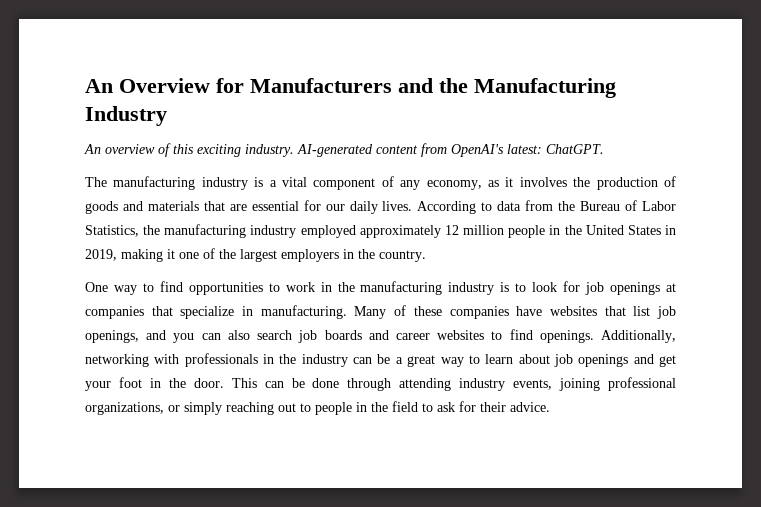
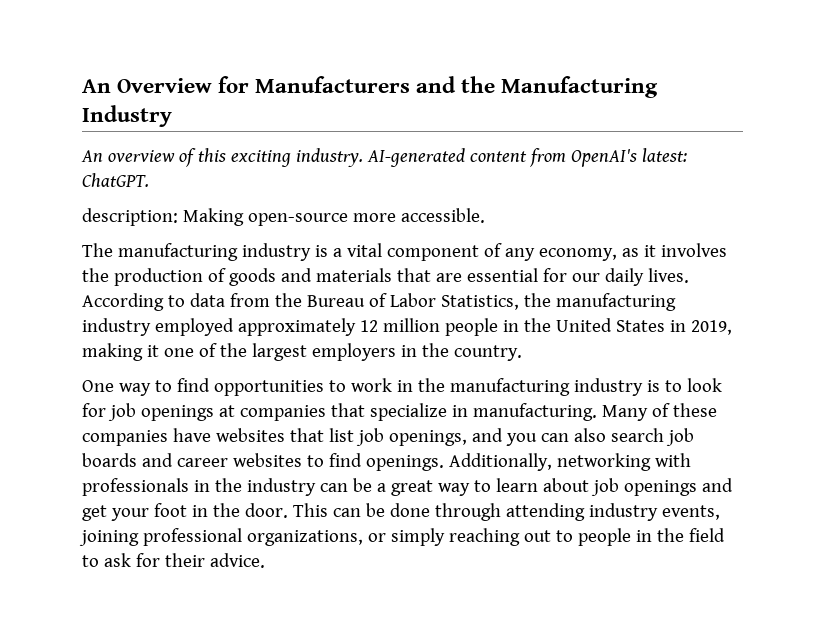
+ description: Making open-source more accessible.

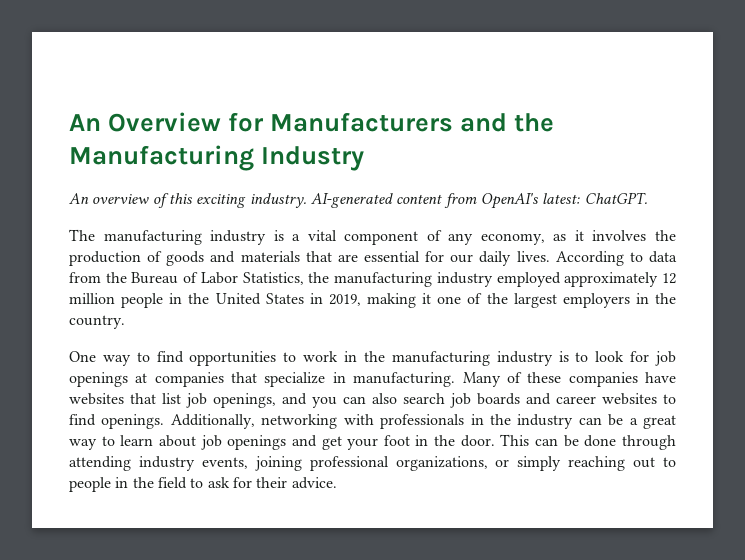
- description: Making open-source more accessible.

